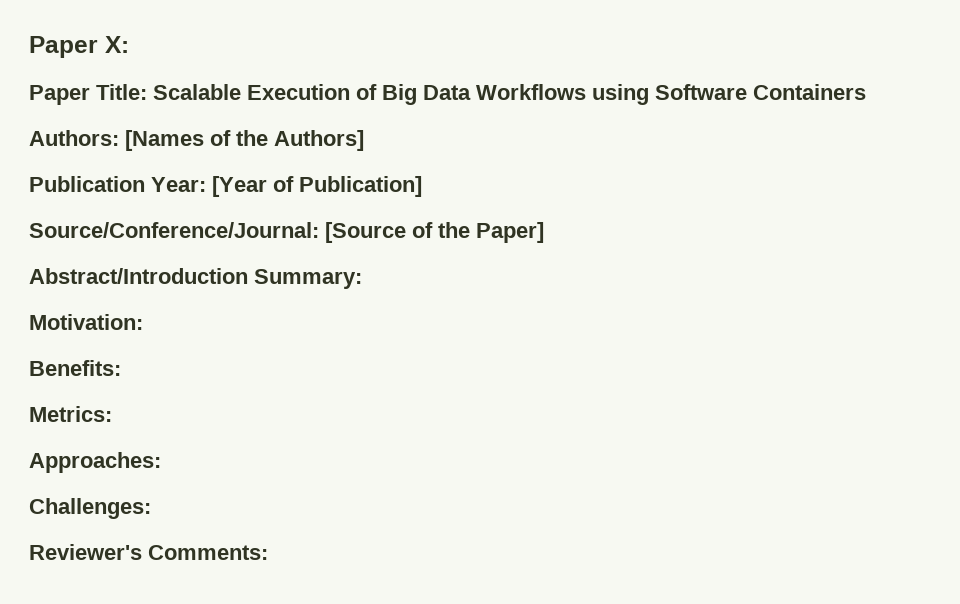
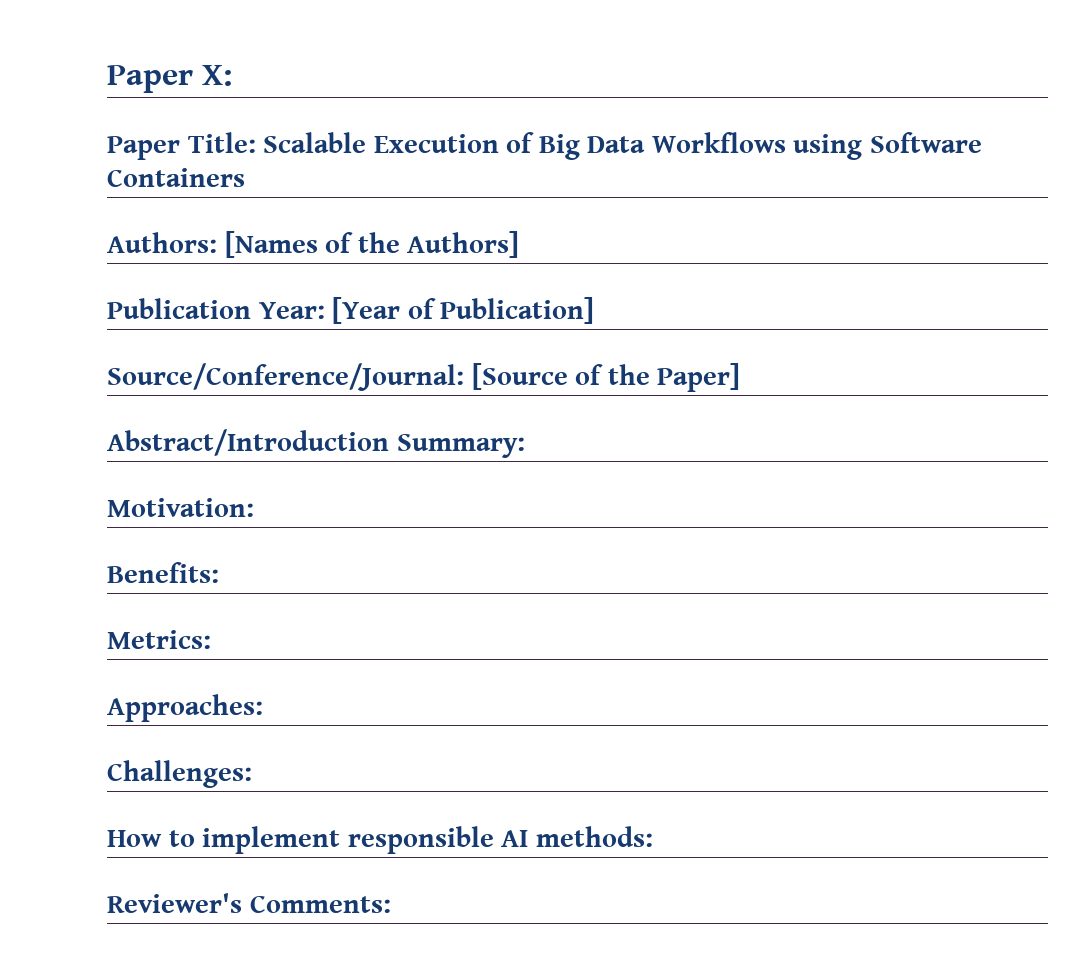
+ How to implement responsible AI methods:

